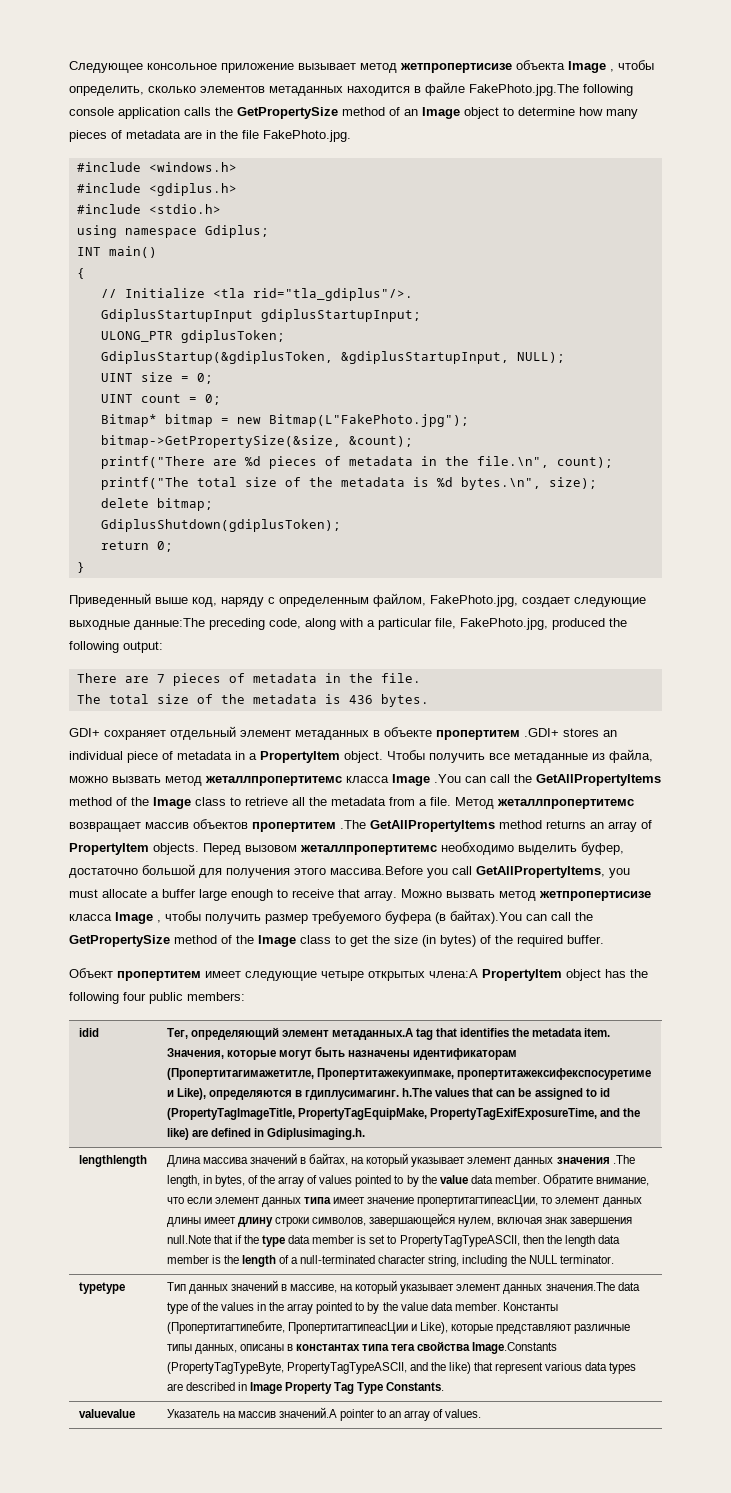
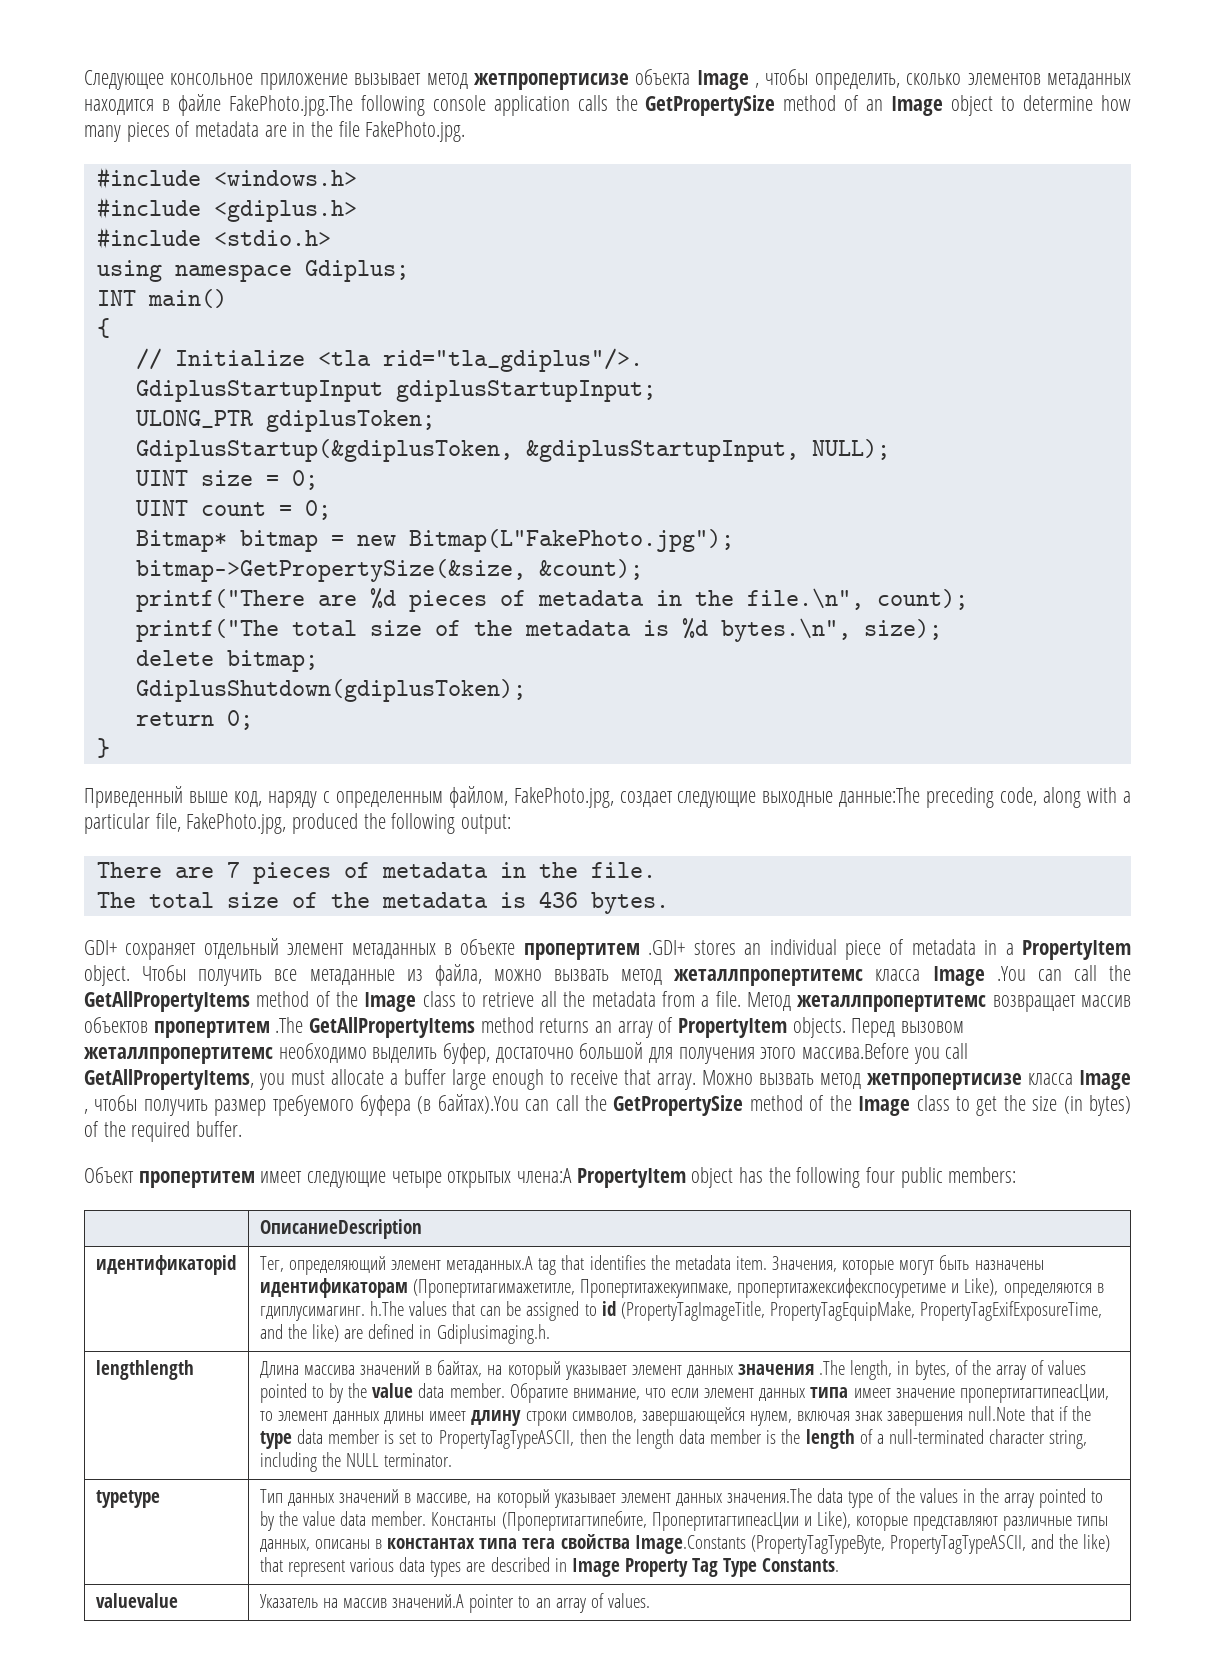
- idid
+ ОписаниеDescription
+ идентификаторid

